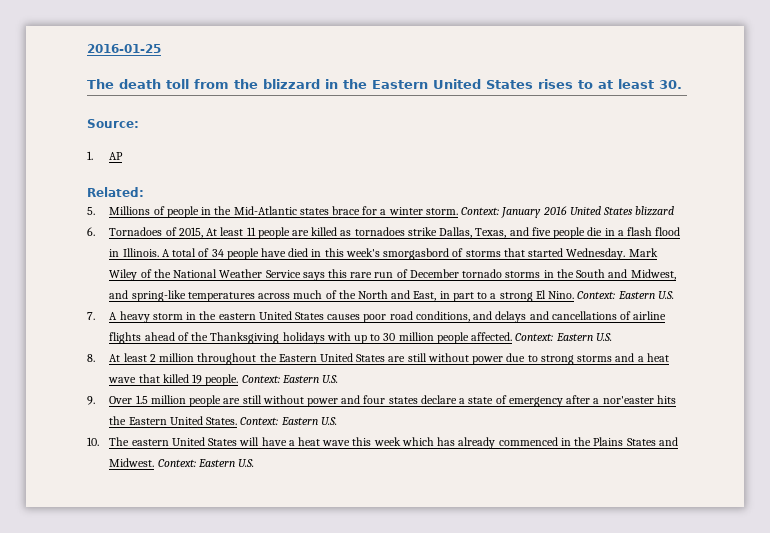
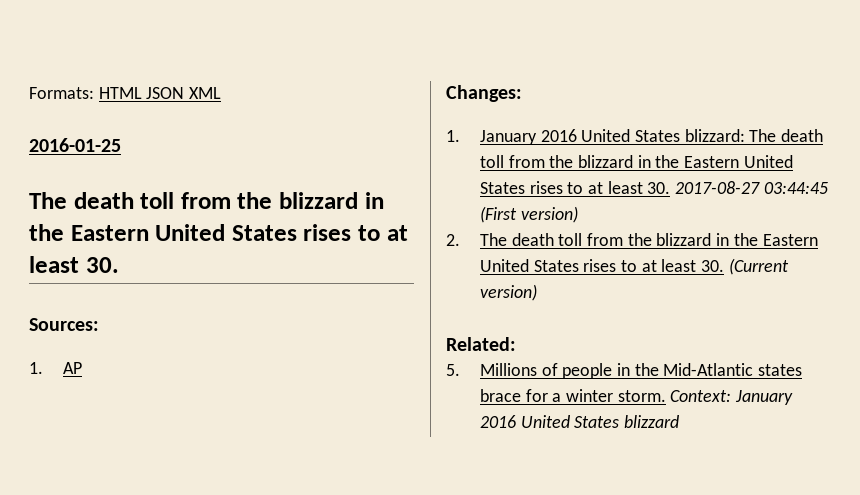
+ Formats: HTML JSON XML
- Source:
+ Sources:
+ Changes:
+ 1. January 2016 United States blizzard: The death toll from the blizzard in the Eastern United States rises to at least 30. 2017-08-27 03:44:45 (First version)
+ 2. The death toll from the blizzard in the Eastern United States rises to at least 30. (Current version)
- 6. Tornadoes of 2015, At least 11 people are killed as tornadoes strike Dallas, Texas, and five people die in a flash flood in Illinois. A total of 34 people have died in this week's smorgasbord of storms that started Wednesday. Mark Wiley of the National Weather Service says this rare run of December tornado storms in the South and Midwest, and spring-like temperatures across much of the North and East, in part to a strong El Nino. Context: Eastern U.S.
- 7. A heavy storm in the eastern United States causes poor road conditions, and delays and cancellations of airline flights ahead of the Thanksgiving holidays with up to 30 million people affected. Context: Eastern U.S.
- 8. At least 2 million throughout the Eastern United States are still without power due to strong storms and a heat wave that killed 19 people. Context: Eastern U.S.
- 9. Over 1.5 million people are still without power and four states declare a state of emergency after a nor'easter hits the Eastern United States. Context: Eastern U.S.
- 10. The eastern United States will have a heat wave this week which has already commenced in the Plains States and Midwest. Context: Eastern U.S.

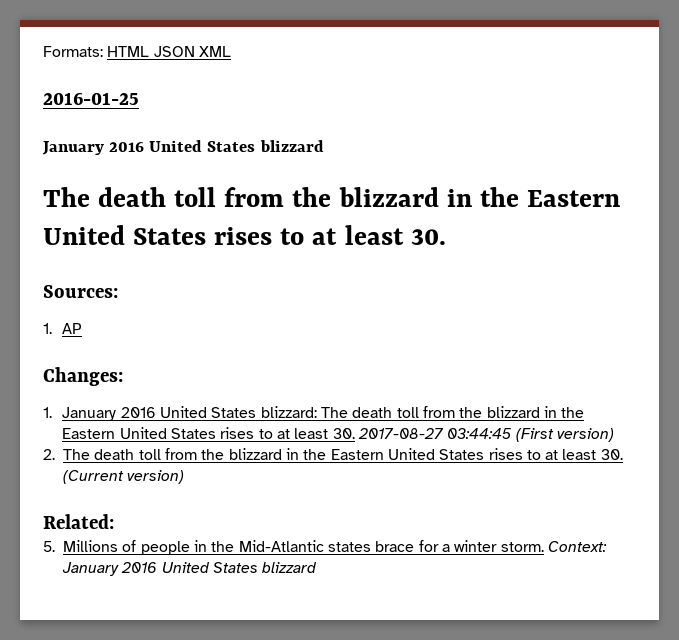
  2016-01-25
+ January 2016 United States blizzard

